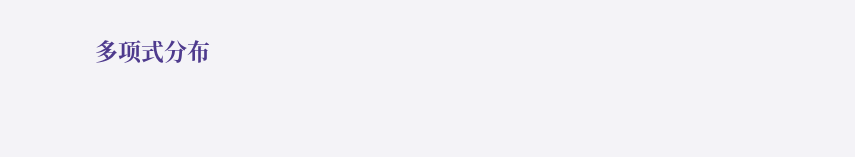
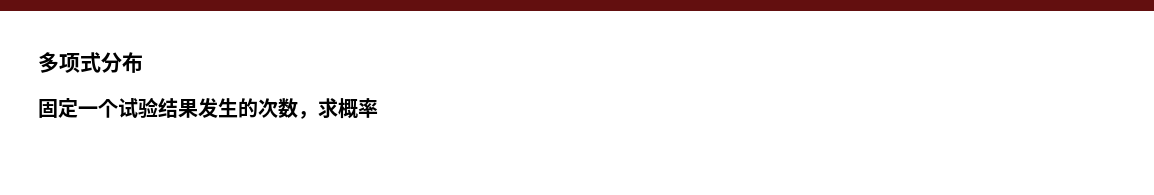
+ 固定一个试验结果发生的次数，求概率

